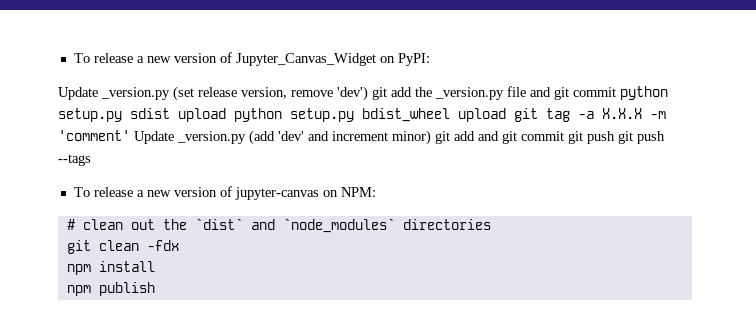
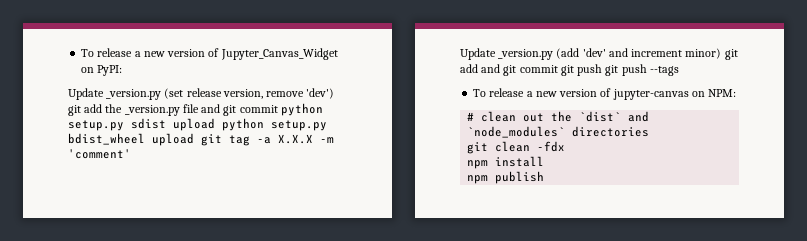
- Update _version.py (set release version, remove 'dev') git add the _version.py file and git commit python setup.py sdist upload python setup.py bdist_wheel upload git tag -a X.X.X -m 'comment' Update _version.py (add 'dev' and increment minor) git add and git commit git push git push --tags
+ Update _version.py (set release version, remove 'dev') git add the _version.py file and git commit python setup.py sdist upload python setup.py bdist_wheel upload git tag -a X.X.X -m 'comment'
+ Update _version.py (add 'dev' and increment minor) git add and git commit git push git push --tags

